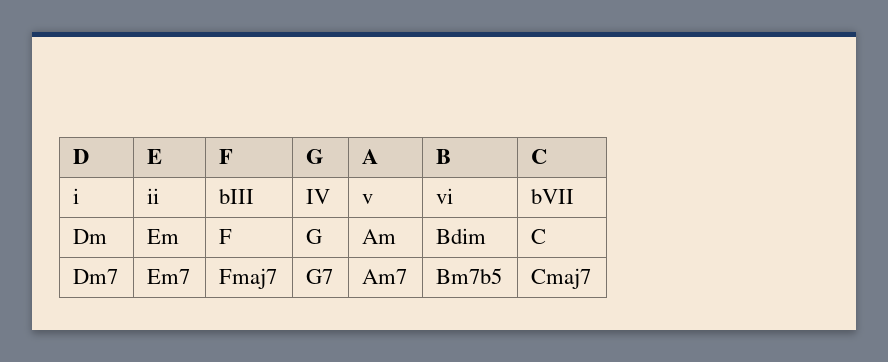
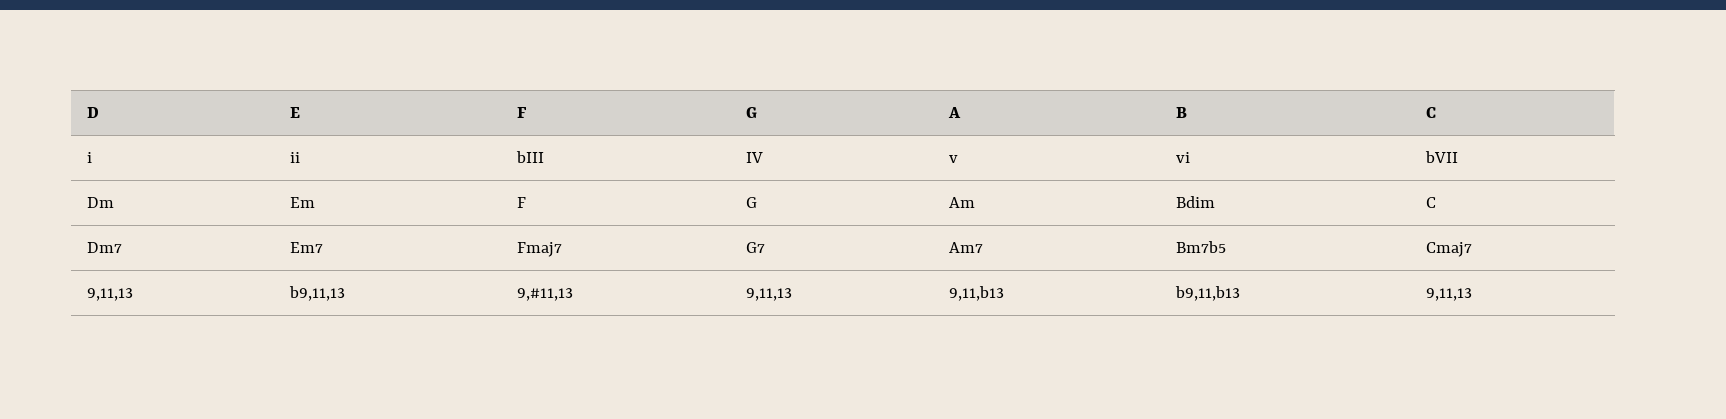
+ 9,11,13 | b9,11,13 | 9,#11,13 | 9,11,13 | 9,11,b13 | b9,11,b13 | 9,11,13

